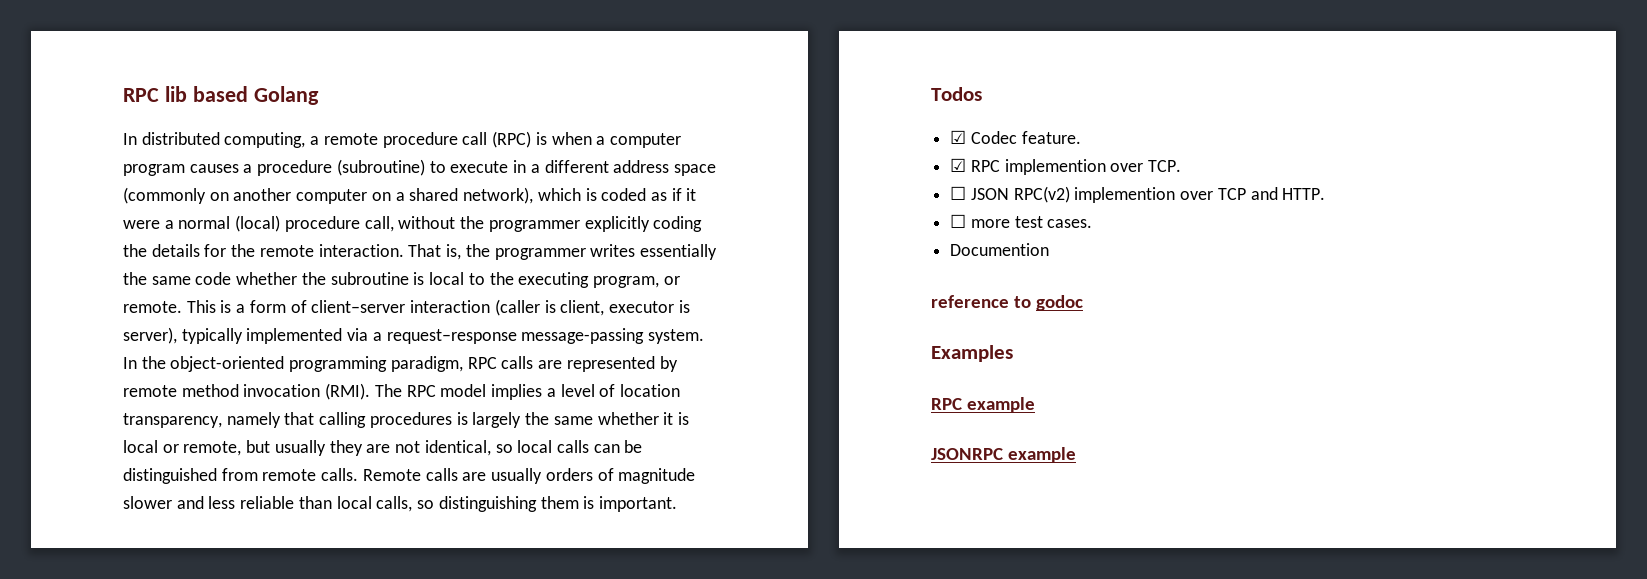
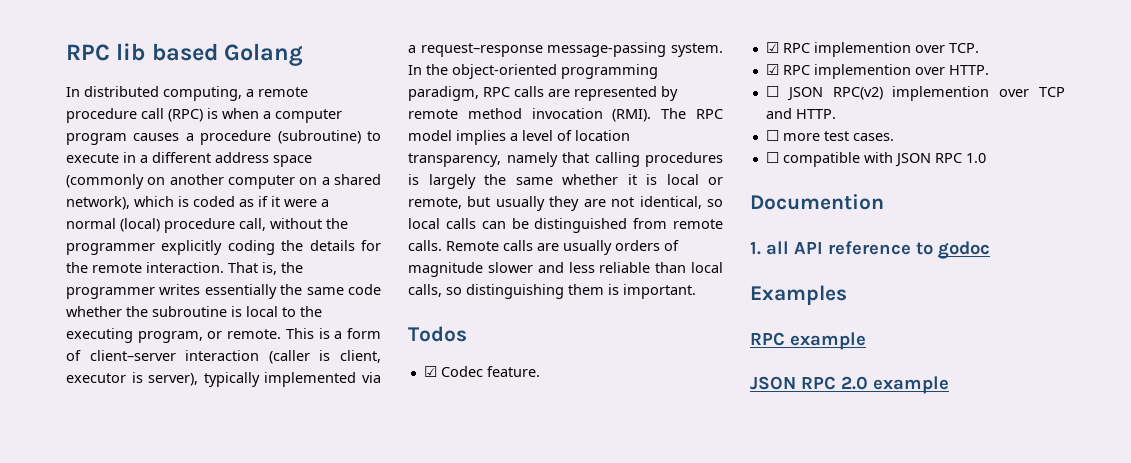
+ ☑ RPC implemention over HTTP.
+ ☐ compatible with JSON RPC 1.0
  Documention
- reference to godoc
+ 1. all API reference to godoc
- JSONRPC example
+ JSON RPC 2.0 example

